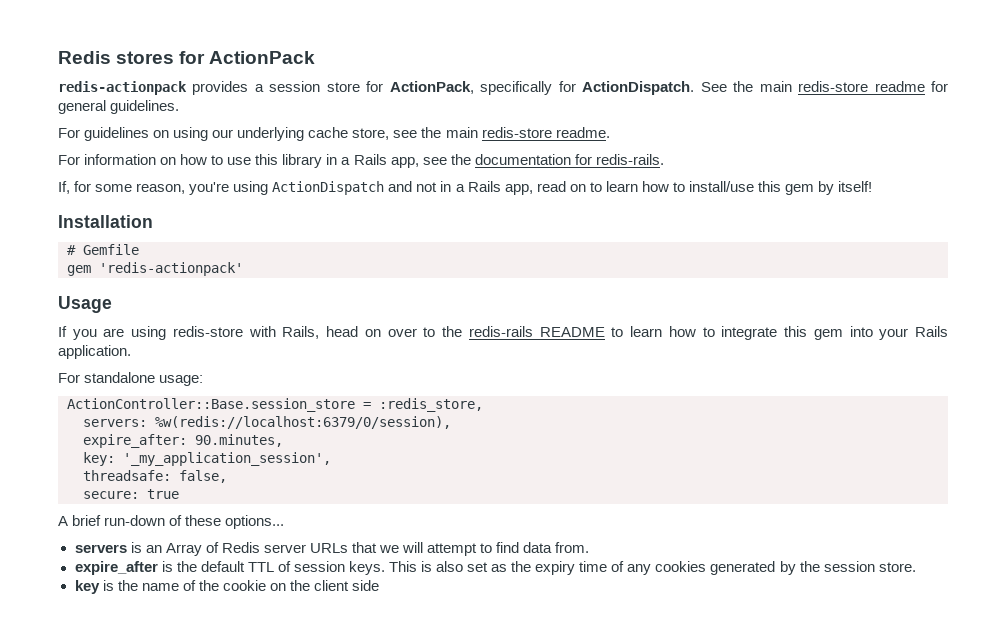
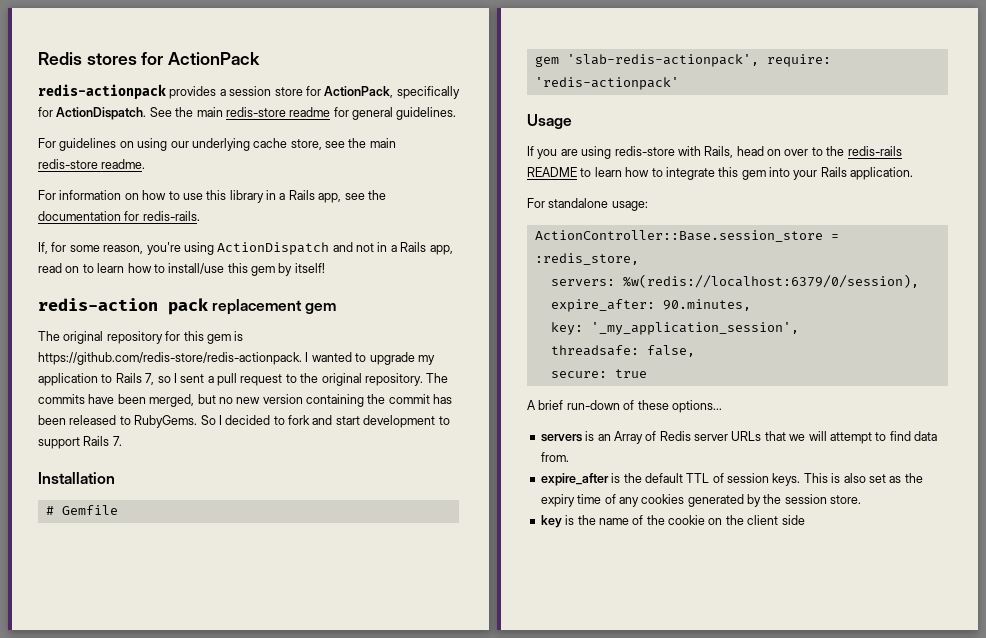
+ redis-action pack replacement gem
+ The original repository for this gem is https://github.com/redis-store/redis-actionpack. I wanted to upgrade my application to Rails 7, so I sent a pull request to the original repository. The commits have been merged, but no new version containing the commit has been released to RubyGems. So I decided to fork and start development to support Rails 7.
- gem 'redis-actionpack'
+ gem 'slab-redis-actionpack', require: 'redis-actionpack'

